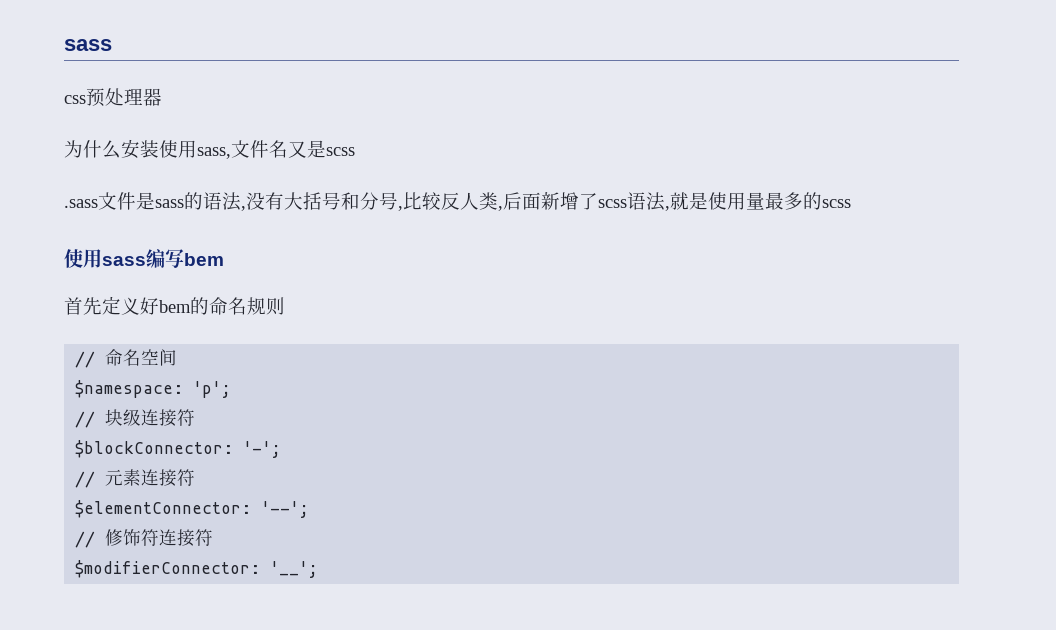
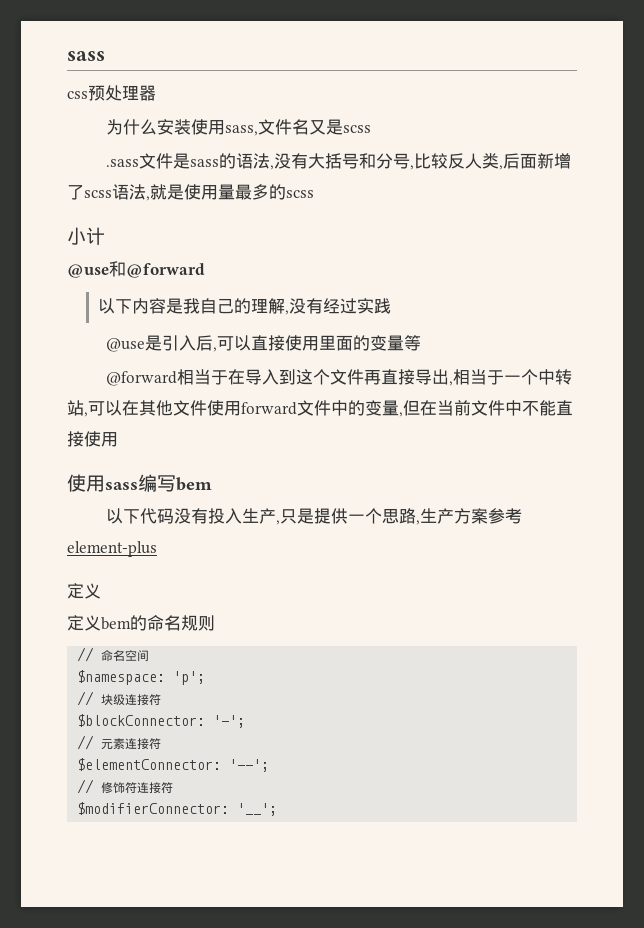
+ 小计
+ @use和@forward
+ 以下内容是我自己的理解,没有经过实践
+ @use是引入后,可以直接使用里面的变量等
+ @forward相当于在导入到这个文件再直接导出,相当于一个中转站,可以在其他文件使用forward文件中的变量,但在当前文件中不能直接使用
  使用sass编写bem
- 首先定义好bem的命名规则
+ 以下代码没有投入生产,只是提供一个思路,生产方案参考element-plus
+ 定义
+ 定义bem的命名规则

